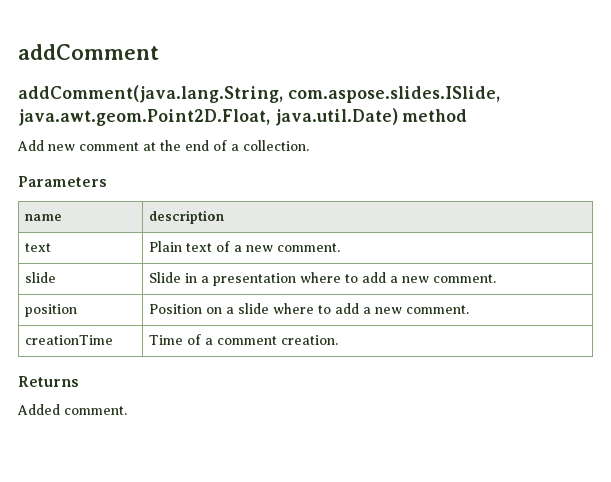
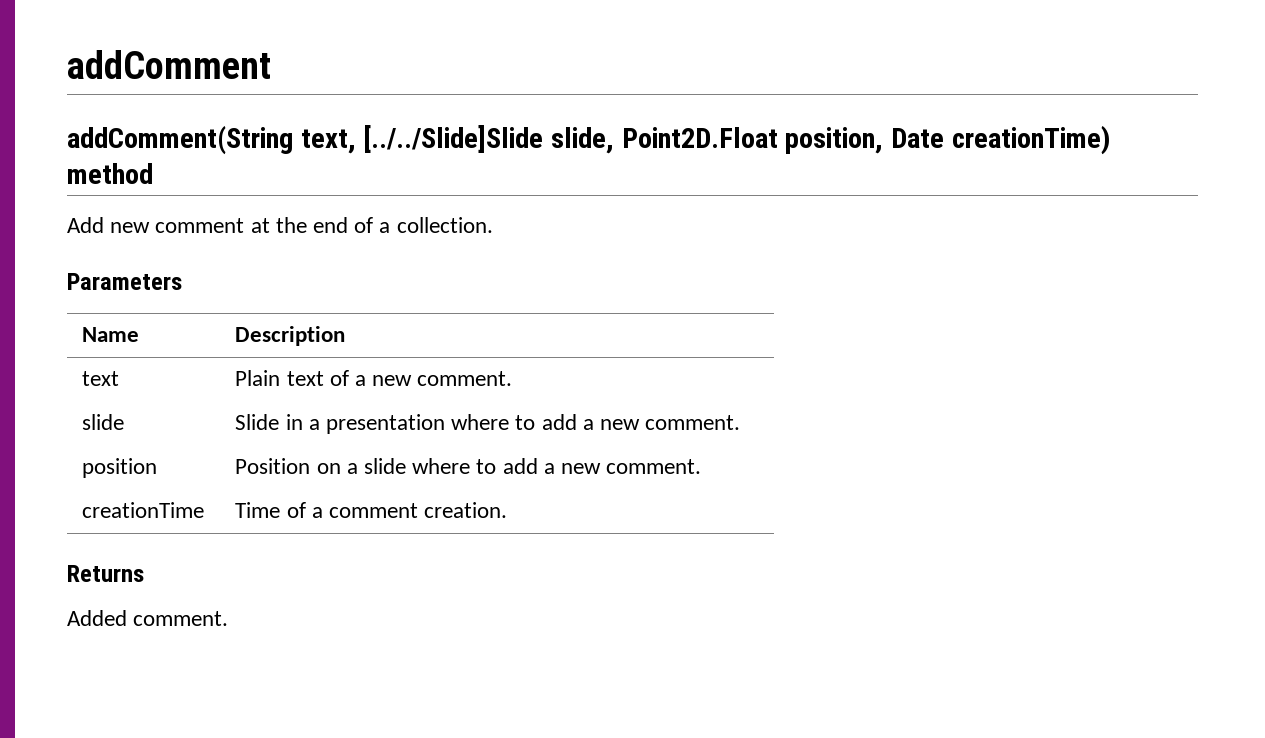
- addComment(java.lang.String, com.aspose.slides.ISlide, java.awt.geom.Point2D.Float, java.util.Date) method
+ addComment(String text, [../../Slide]Slide slide, Point2D.Float position, Date creationTime) method
- name | description
+ Name | Description

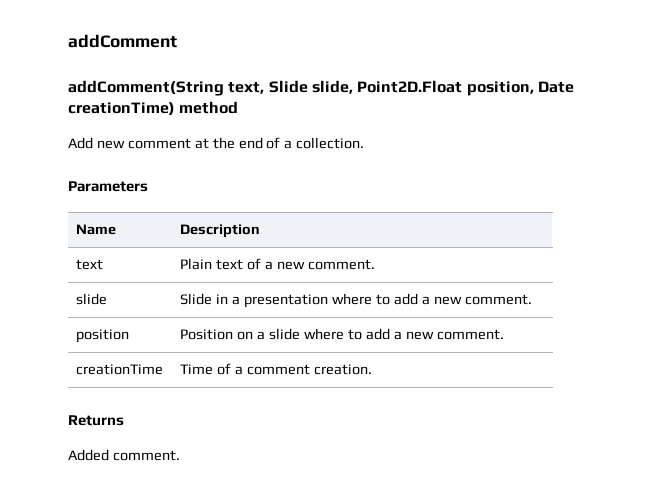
- addComment(String text, [../../Slide]Slide slide, Point2D.Float position, Date creationTime) method
+ addComment(String text, Slide slide, Point2D.Float position, Date creationTime) method

